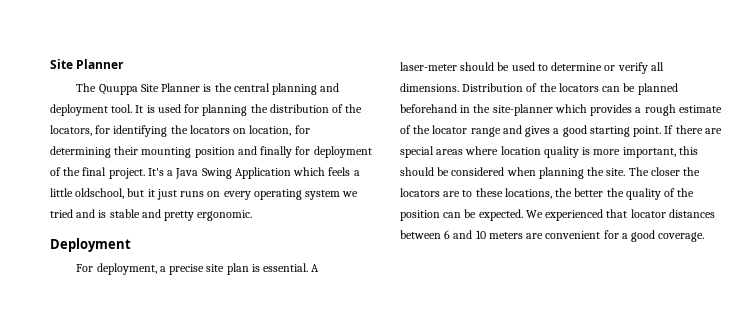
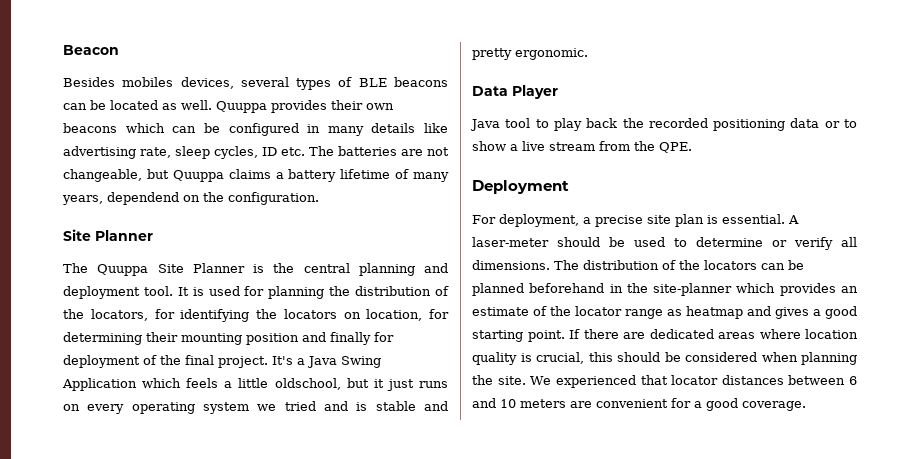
+ Beacon
+ Besides mobiles devices, several types of BLE beacons can be located as well. Quuppa provides their own beacons which can be configured in many details like advertising rate, sleep cycles, ID etc. The batteries are not changeable, but Quuppa claims a battery lifetime of many years, dependend on the configuration.
+ Data Player
+ Java tool to play back the recorded positioning data or to show a live stream from the QPE.
- Distribution of the locators can be planned beforehand in the site-planner which provides a rough estimate of the locator range and gives a good starting point.
+ The distribution of the locators can be planned beforehand in the site-planner which provides an estimate of the locator range as heatmap and gives a good starting point.
- If there are special areas where location quality is more important, this should be considered when planning the site.
+ If there are dedicated areas where location quality is crucial, this should be considered when planning the site.
- The closer the locators are to these locations, the better the quality of the position can be expected.

